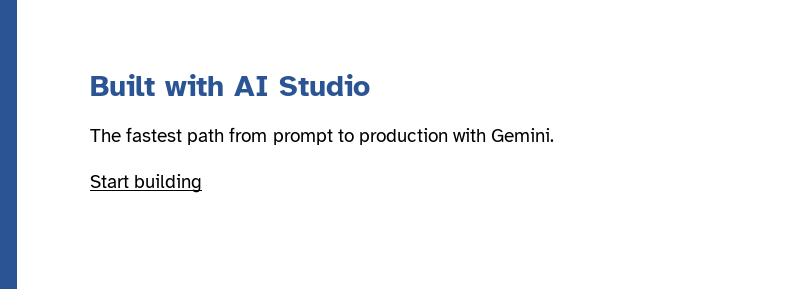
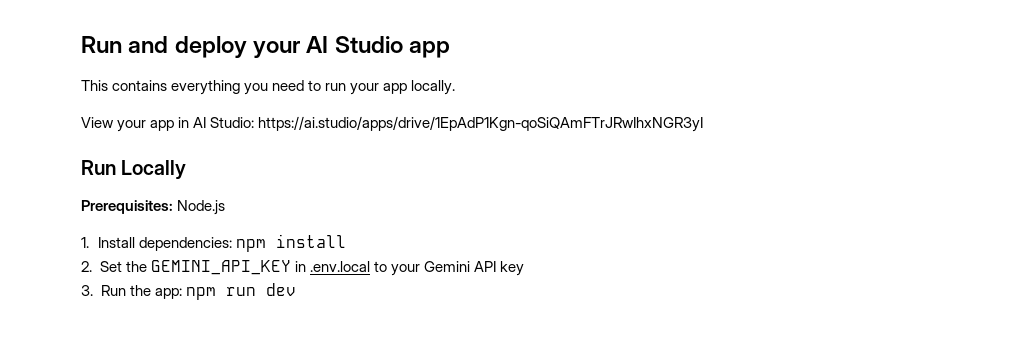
- Built with AI Studio
- The fastest path from prompt to production with Gemini.
- Start building
+ Run and deploy your AI Studio app
+ This contains everything you need to run your app locally.
+ View your app in AI Studio: https://ai.studio/apps/drive/1EpAdP1Kgn-qoSiQAmFTrJRwIhxNGR3yI
+ Run Locally
+ Prerequisites: Node.js
+ 1. Install dependencies: npm install
+ 2. Set the GEMINI_API_KEY in .env.local to your Gemini API key
+ 3. Run the app: npm run dev

